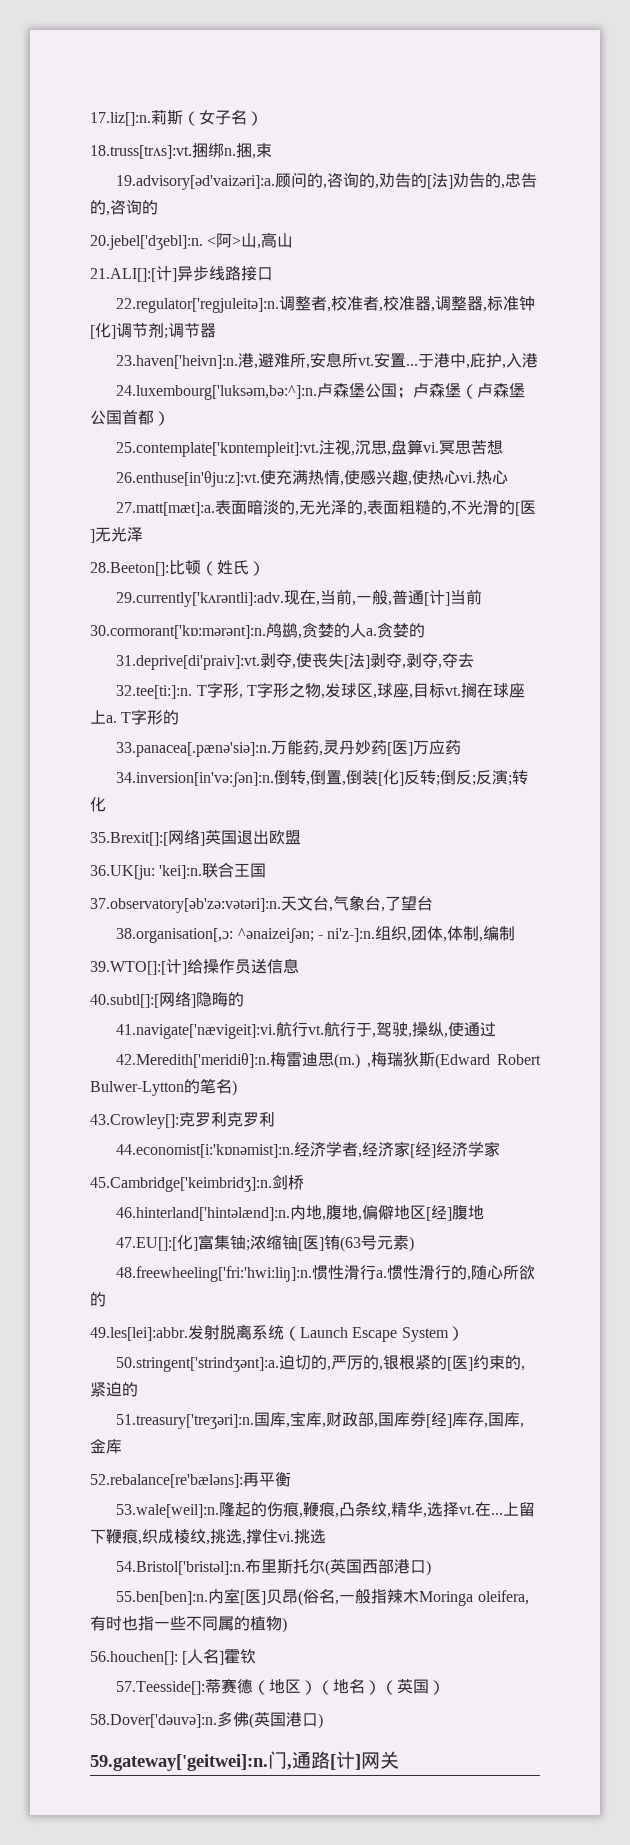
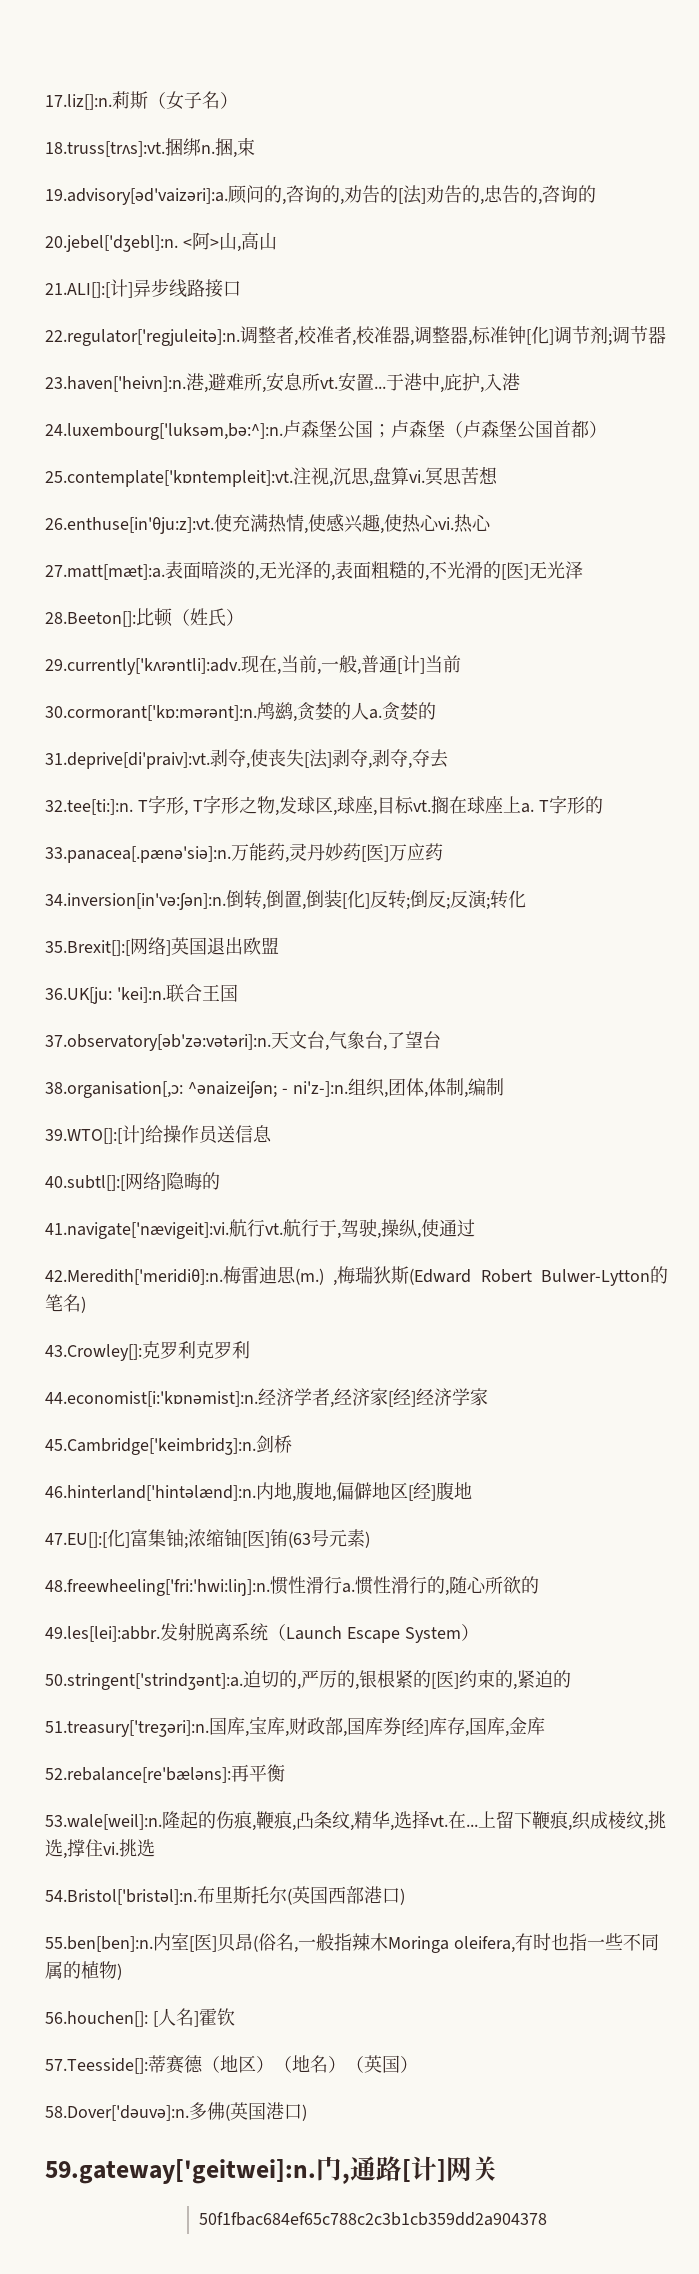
+ 50f1fbac684ef65c788c2c3b1cb359dd2a904378

